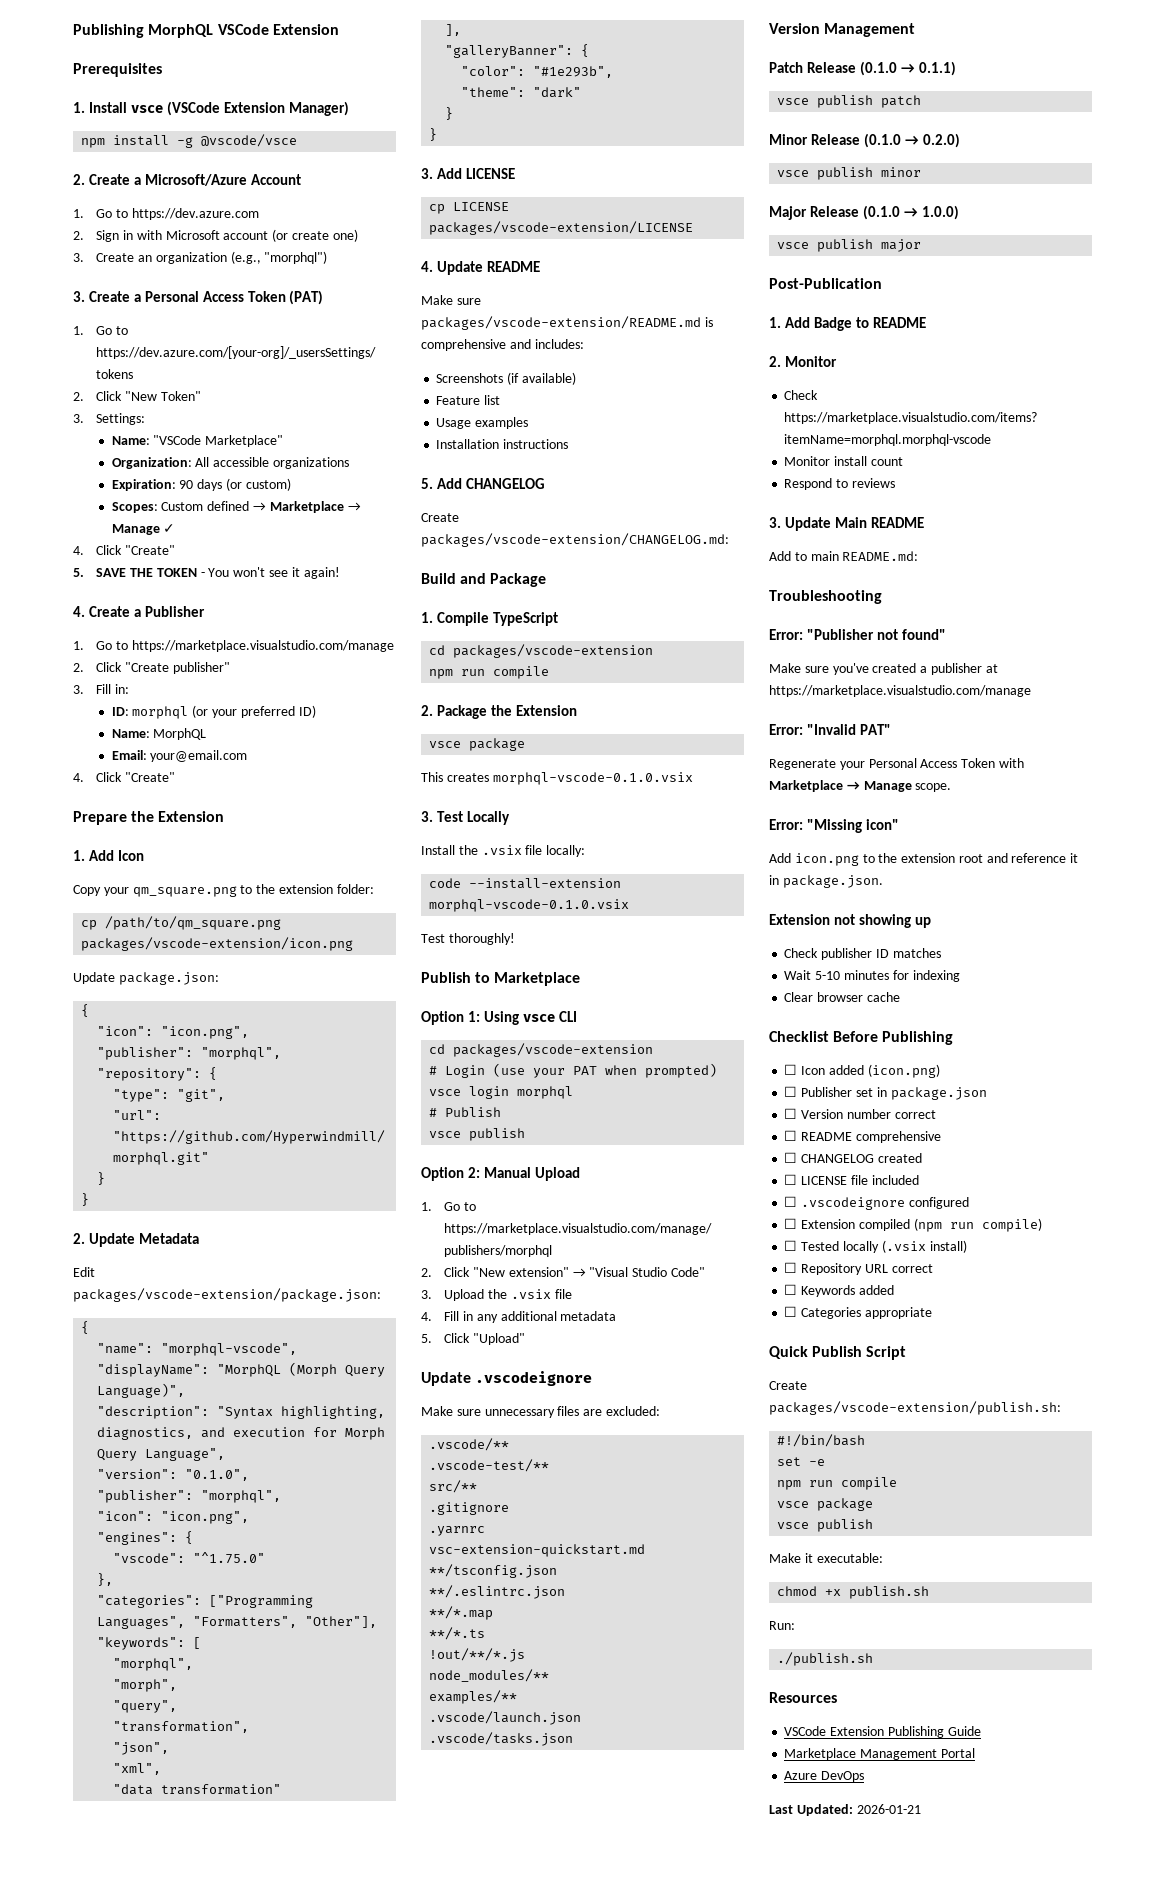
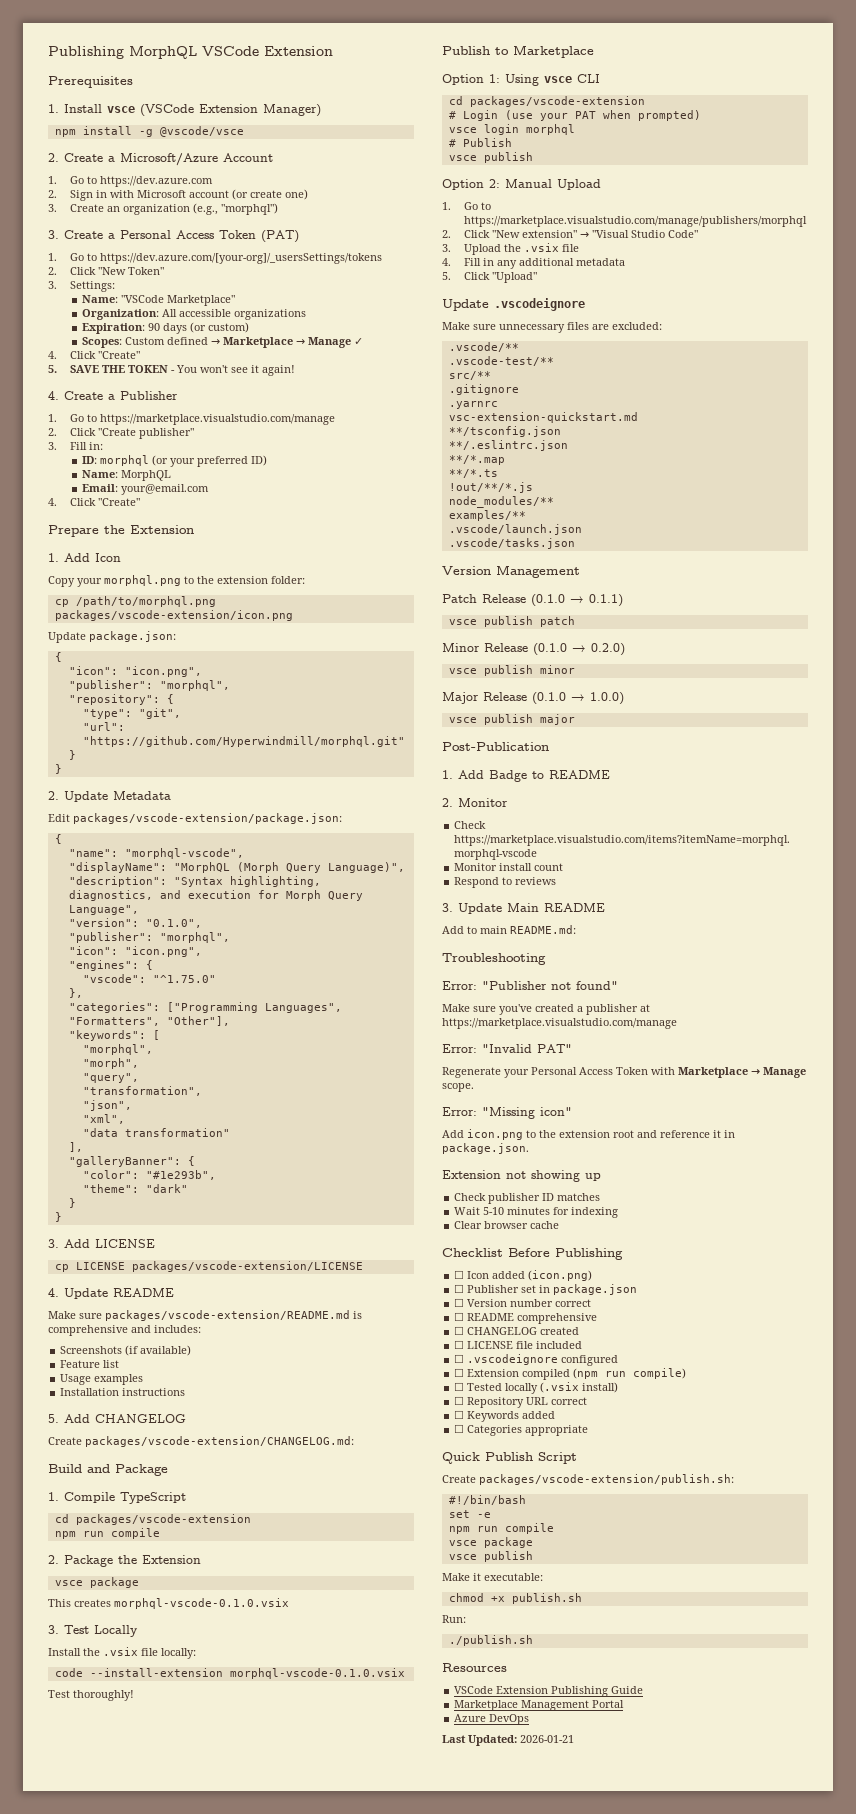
- Copy your qm_square.png to the extension folder:
+ Copy your morphql.png to the extension folder:
- cp /path/to/qm_square.png packages/vscode-extension/icon.png
+ cp /path/to/morphql.png packages/vscode-extension/icon.png

